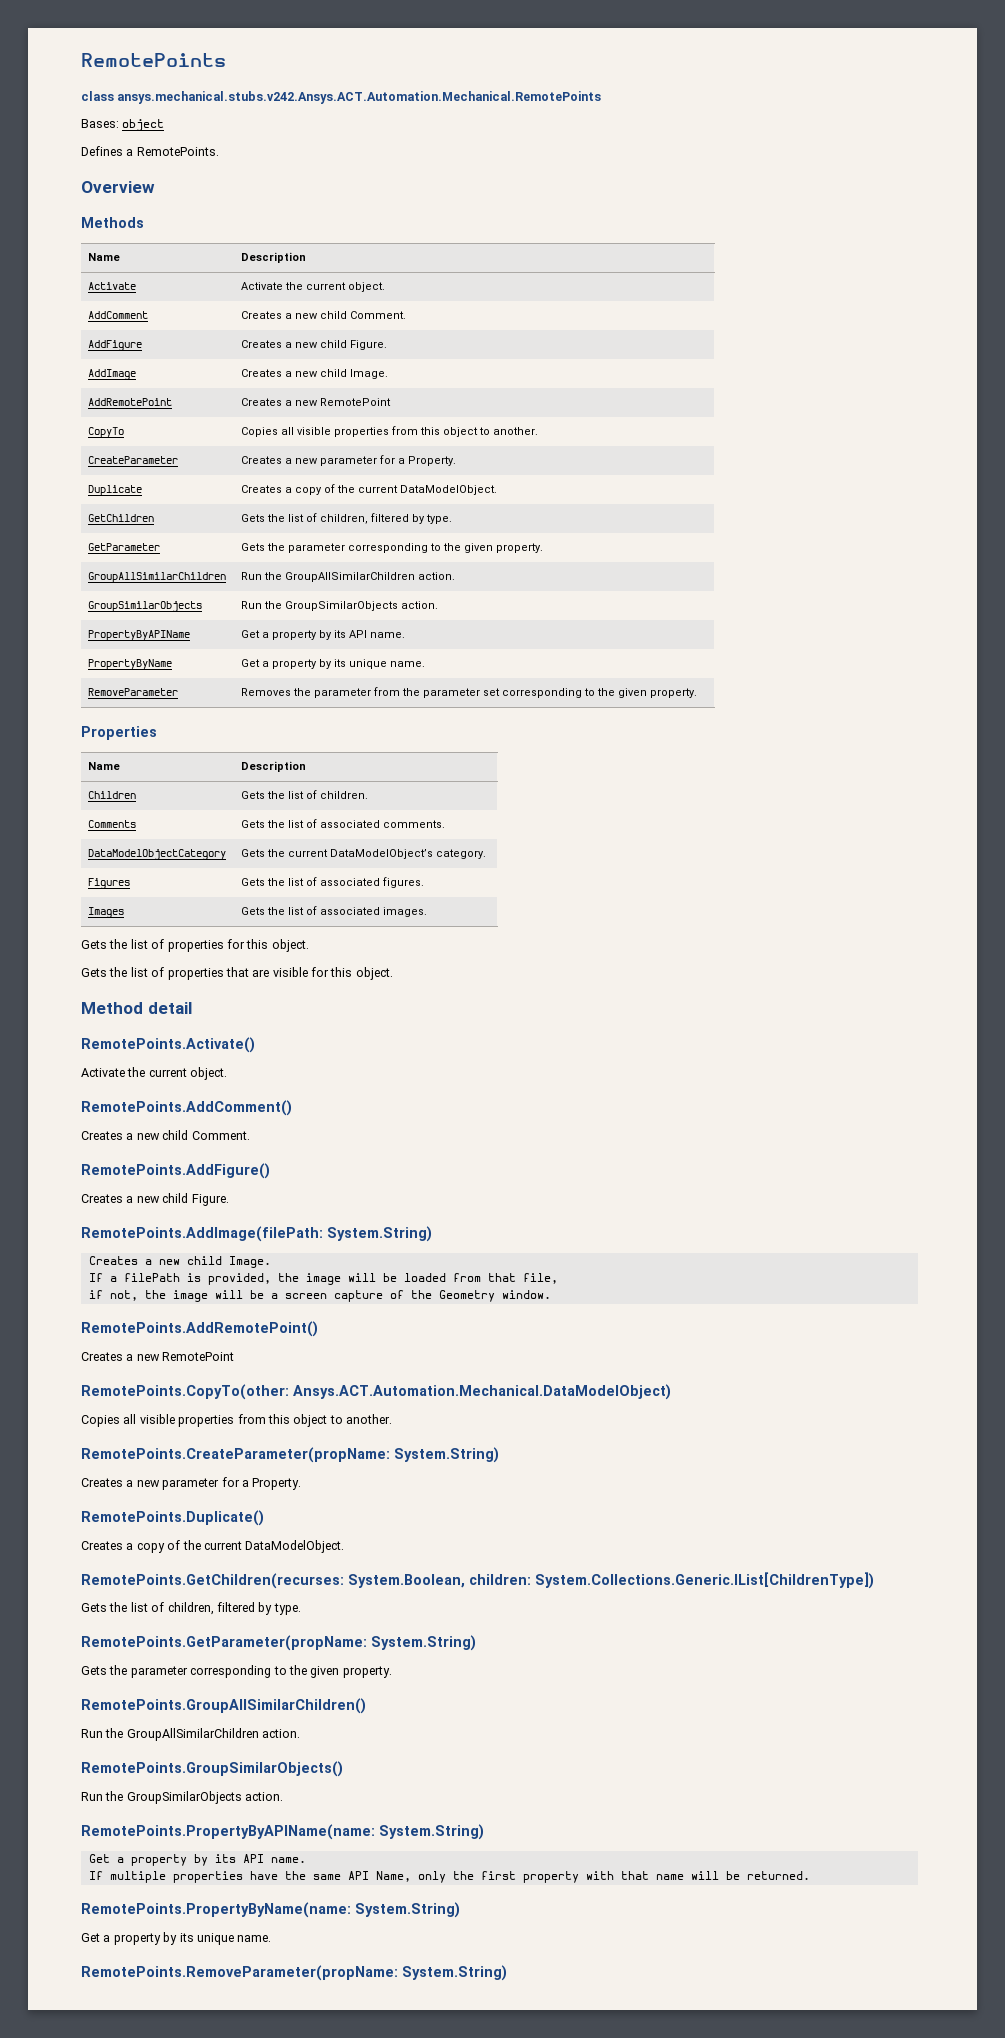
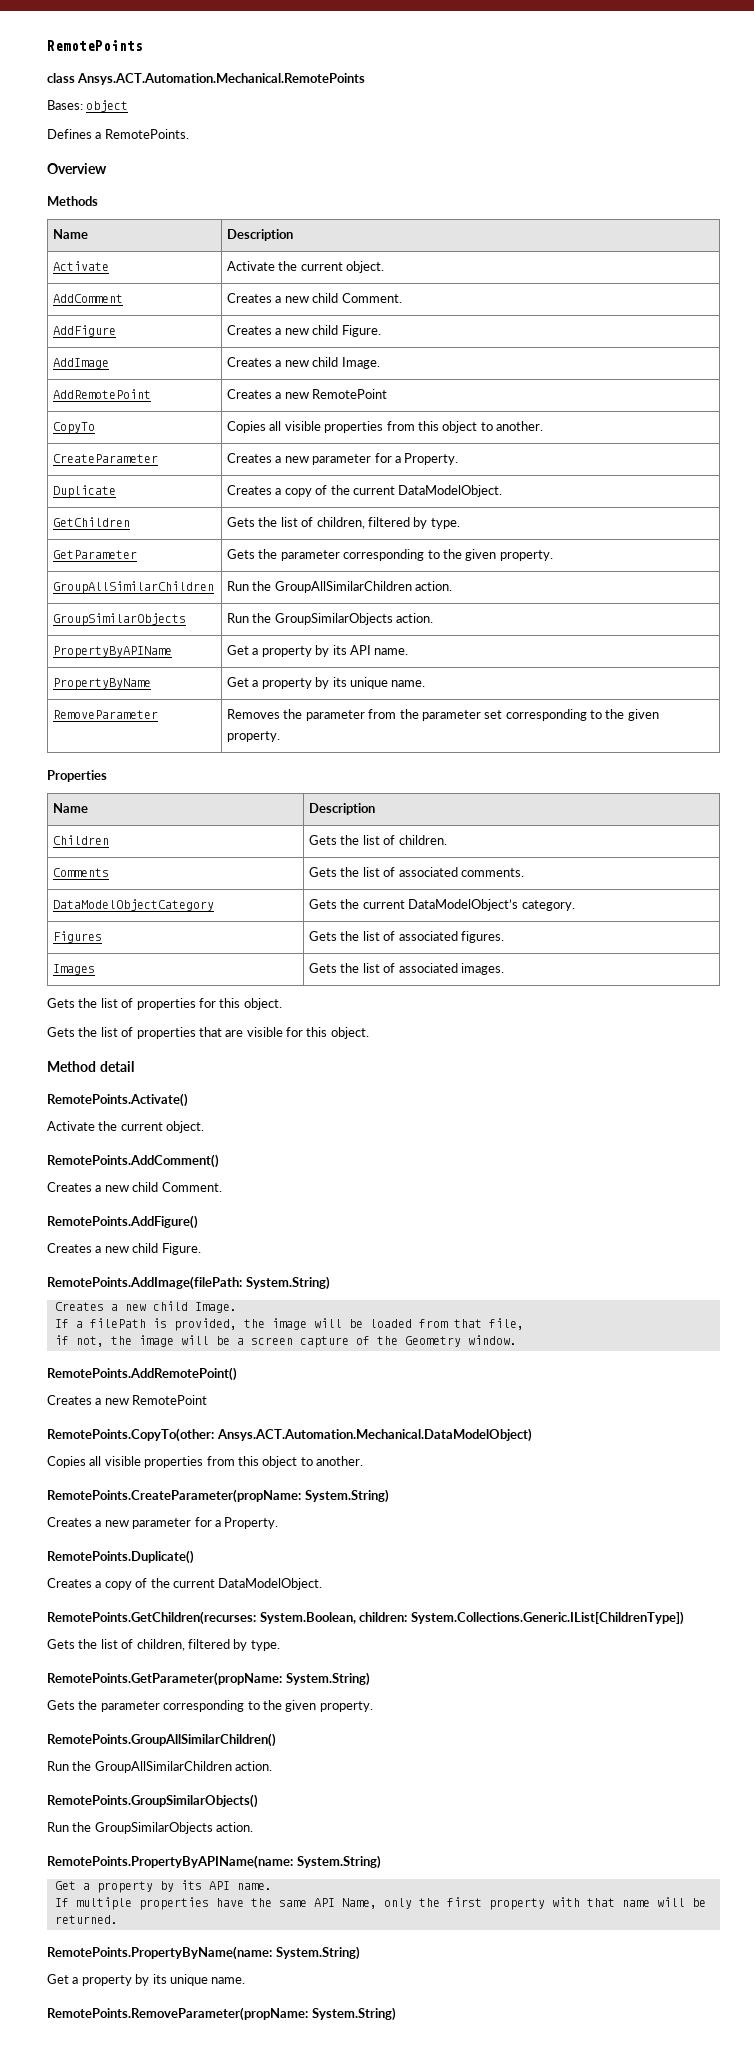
- class ansys.mechanical.stubs.v242.Ansys.ACT.Automation.Mechanical.RemotePoints
+ class Ansys.ACT.Automation.Mechanical.RemotePoints

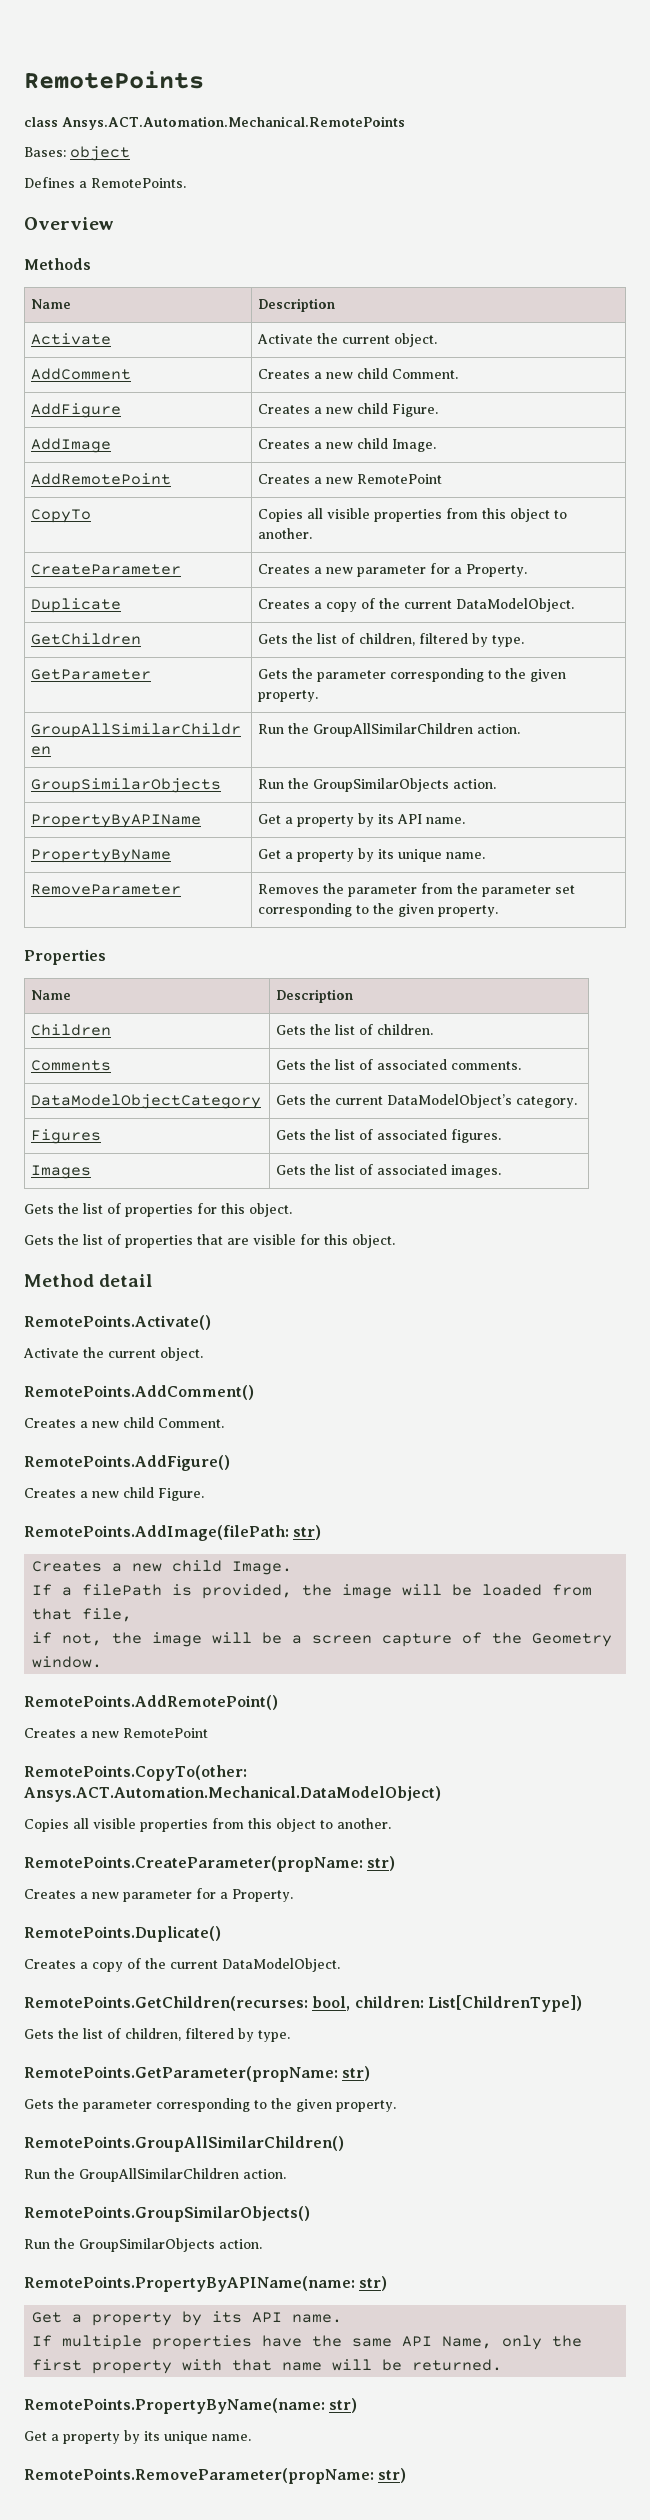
- RemotePoints.AddImage(filePath: System.String)
+ RemotePoints.AddImage(filePath: str)
- RemotePoints.CreateParameter(propName: System.String)
+ RemotePoints.CreateParameter(propName: str)
- RemotePoints.GetChildren(recurses: System.Boolean, children: System.Collections.Generic.IList[ChildrenType])
+ RemotePoints.GetChildren(recurses: bool, children: List[ChildrenType])
- RemotePoints.GetParameter(propName: System.String)
+ RemotePoints.GetParameter(propName: str)
- RemotePoints.PropertyByAPIName(name: System.String)
+ RemotePoints.PropertyByAPIName(name: str)
- RemotePoints.PropertyByName(name: System.String)
+ RemotePoints.PropertyByName(name: str)
- RemotePoints.RemoveParameter(propName: System.String)
+ RemotePoints.RemoveParameter(propName: str)

